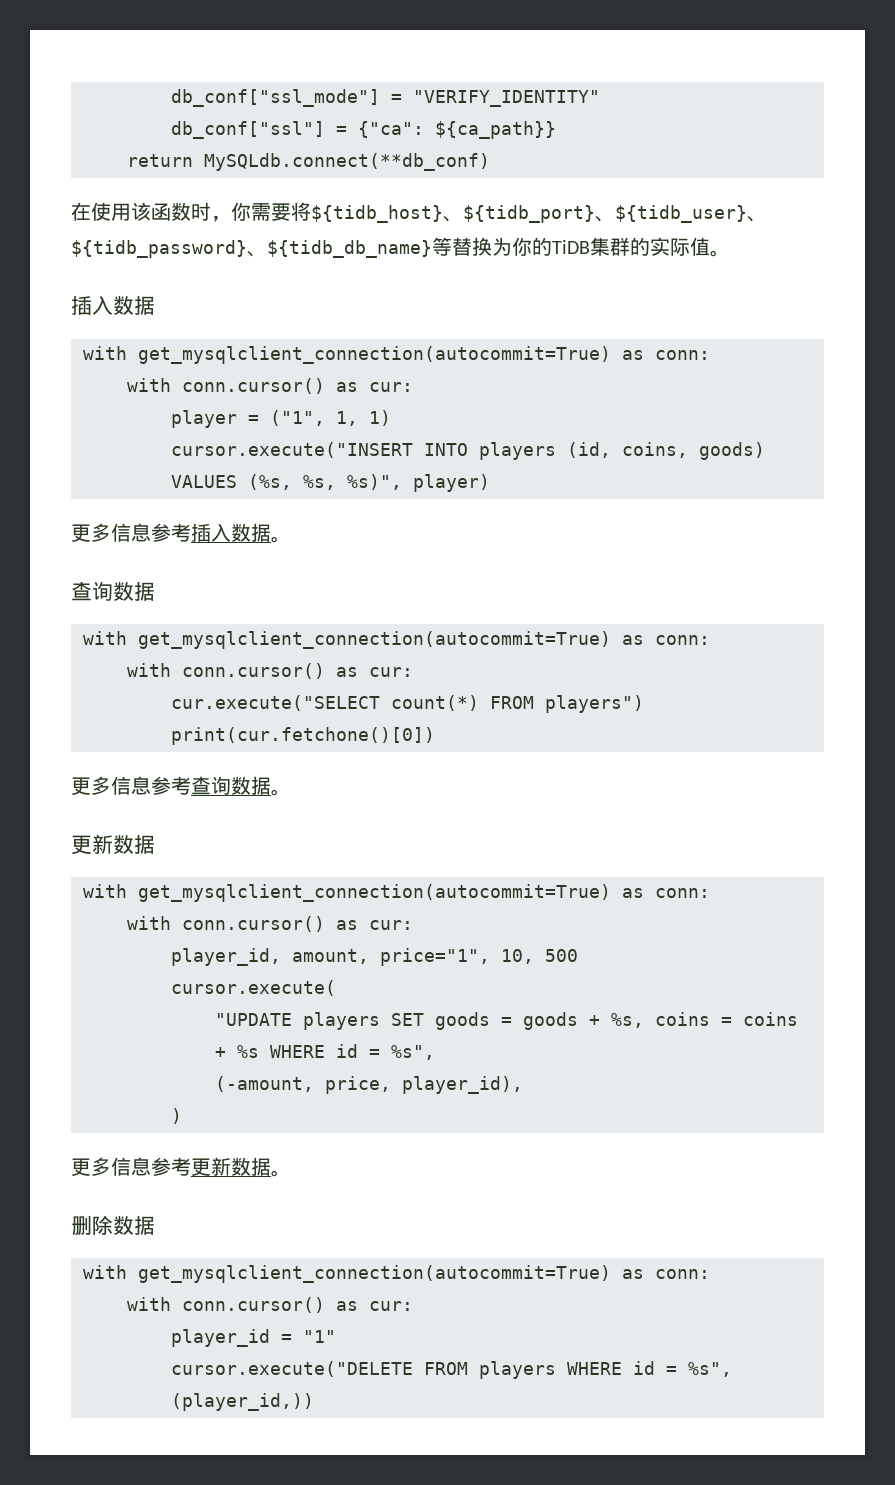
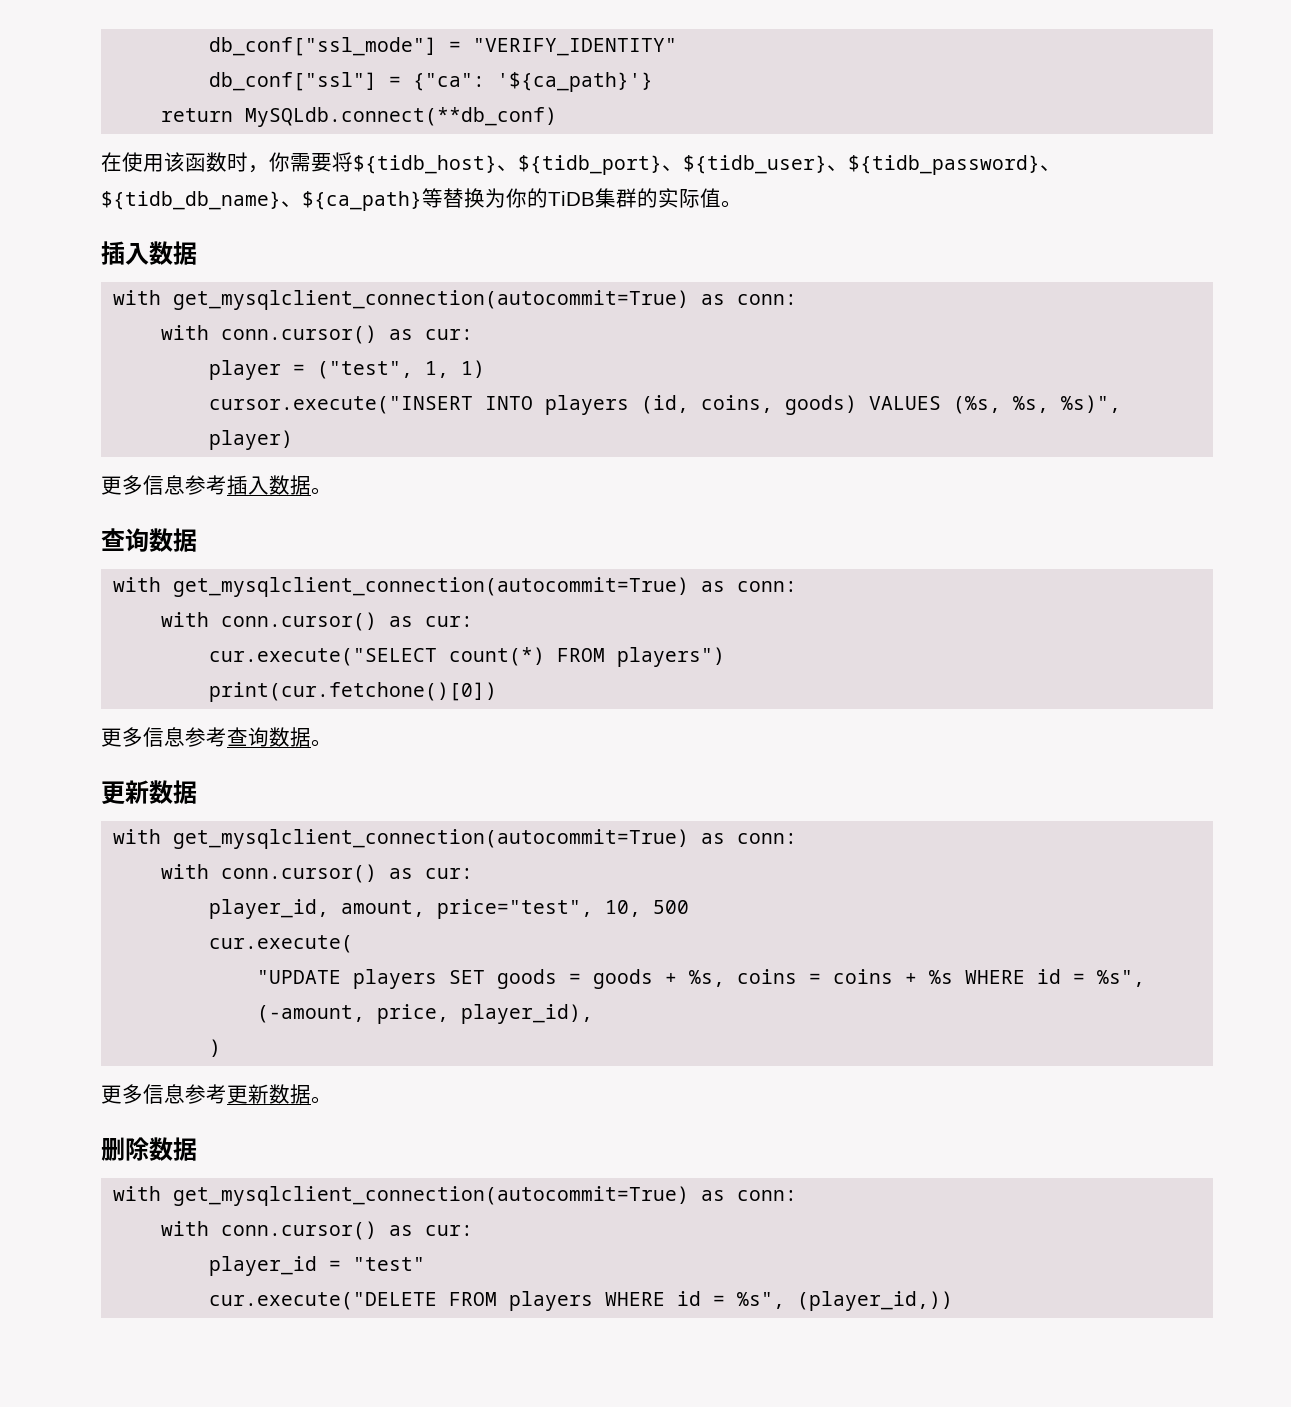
- db_conf["ssl"] = {"ca": ${ca_path}}
+ db_conf["ssl"] = {"ca": '${ca_path}'}
- 在使用该函数时，你需要将${tidb_host}、${tidb_port}、${tidb_user}、${tidb_password}、${tidb_db_name}等替换为你的TiDB集群的实际值。
+ 在使用该函数时，你需要将${tidb_host}、${tidb_port}、${tidb_user}、${tidb_password}、${tidb_db_name}、${ca_path}等替换为你的TiDB集群的实际值。
- player = ("1", 1, 1)
+ player = ("test", 1, 1)
- player_id, amount, price="1", 10, 500
+ player_id, amount, price="test", 10, 500
- cursor.execute(
+ cur.execute(
- player_id = "1"
- cursor.execute("DELETE FROM players WHERE id = %s", (player_id,))
+ player_id = "test"
+ cur.execute("DELETE FROM players WHERE id = %s", (player_id,))

